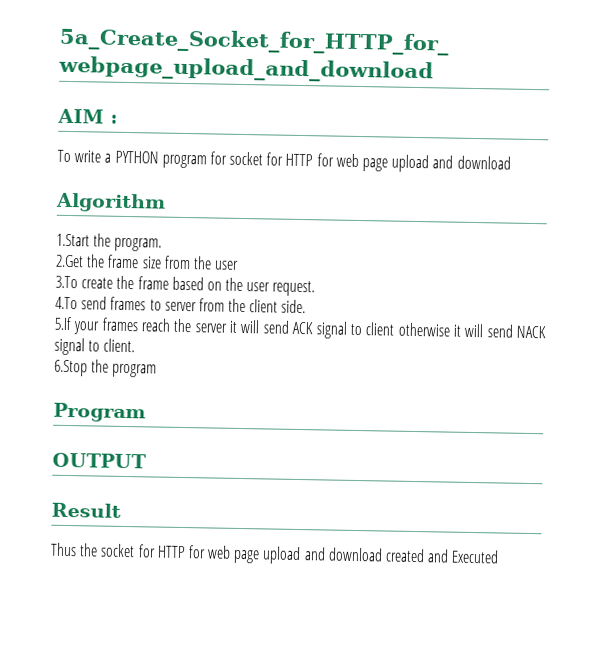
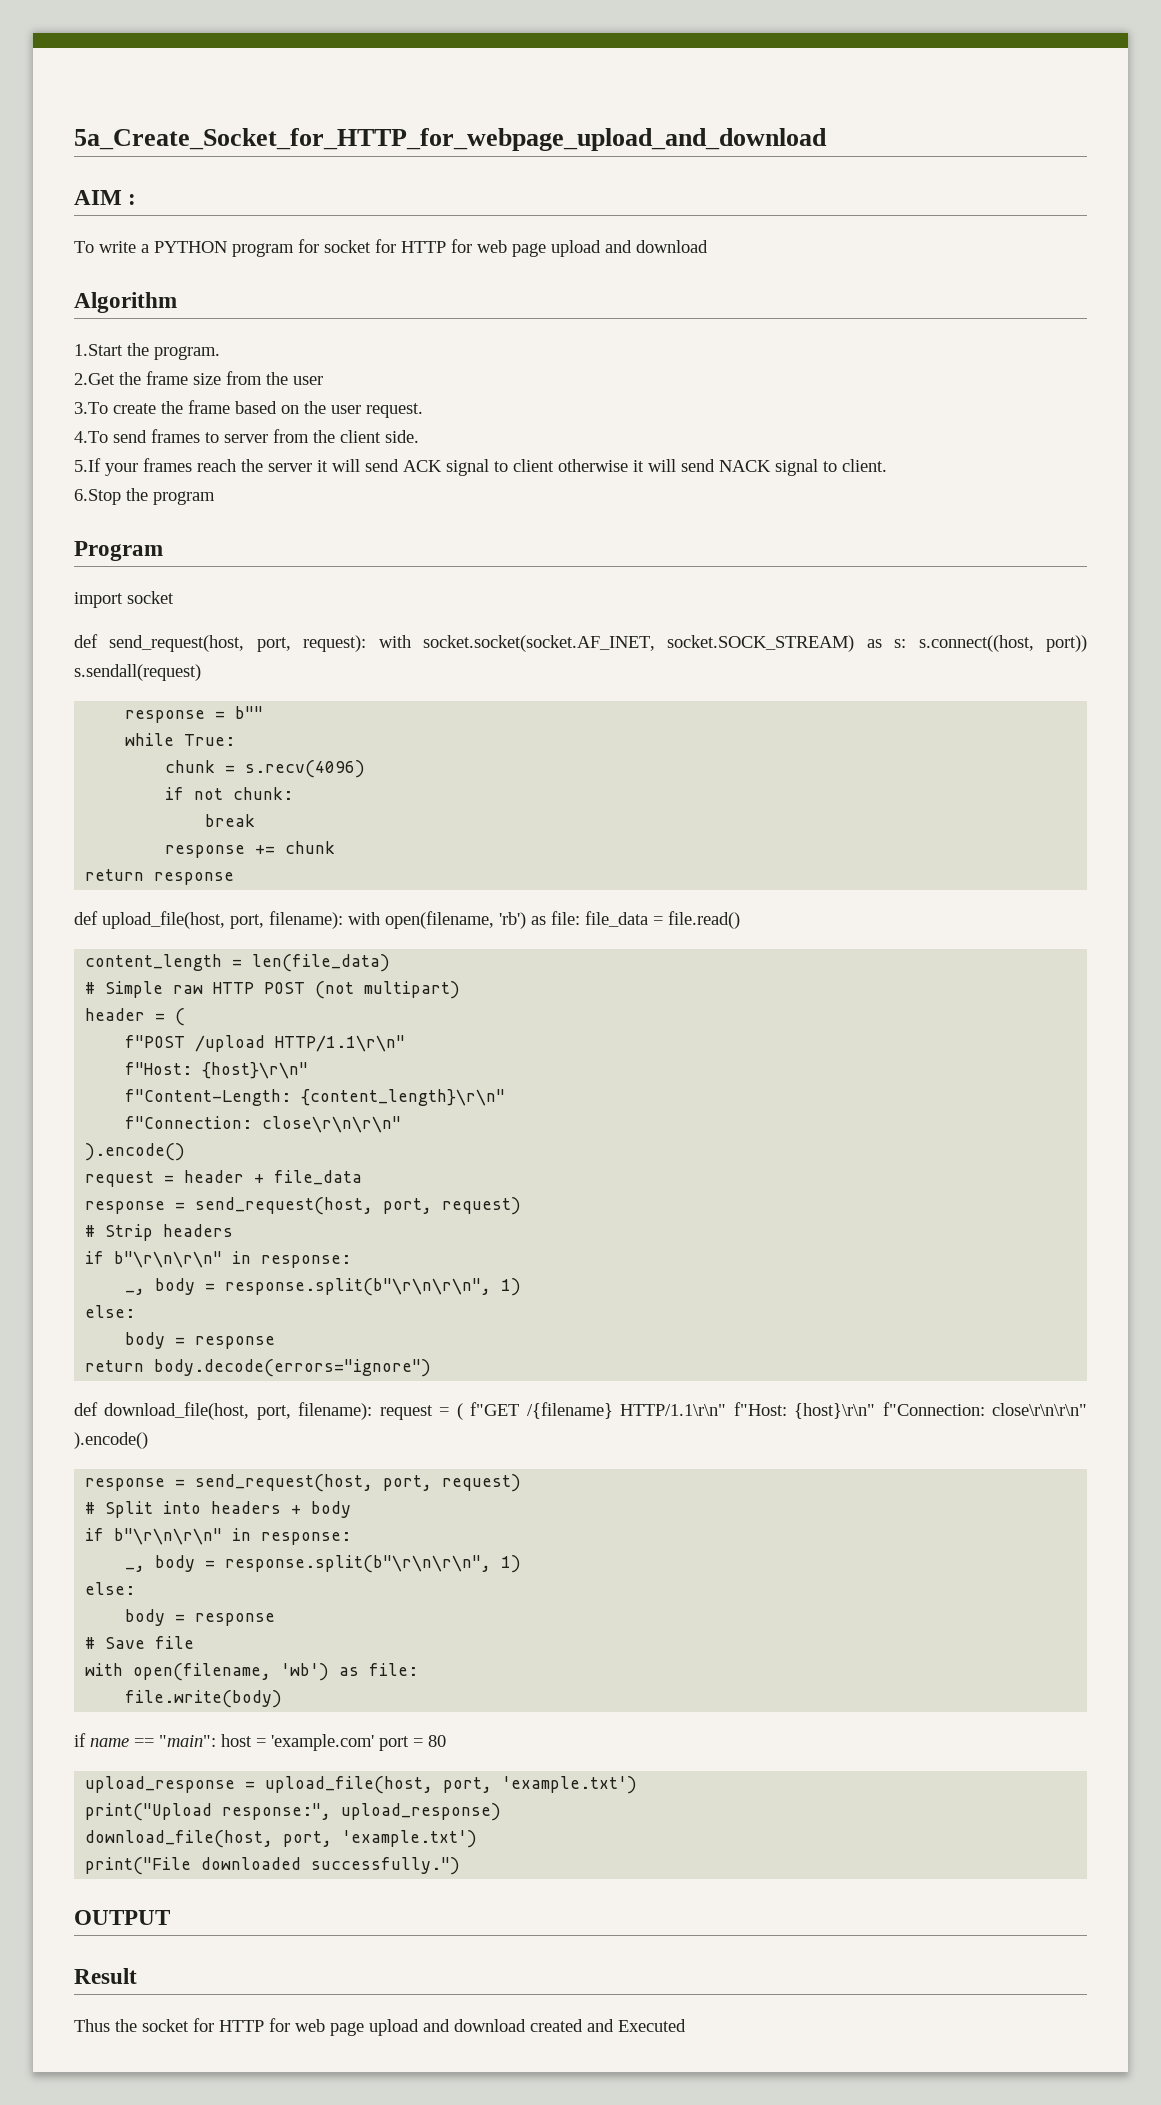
+ import socket
+ def send_request(host, port, request): with socket.socket(socket.AF_INET, socket.SOCK_STREAM) as s: s.connect((host, port)) s.sendall(request)
+ response = b""
+ while True:
+ chunk = s.recv(4096)
+ if not chunk:
+ break
+ response += chunk
+ return response
+ def upload_file(host, port, filename): with open(filename, 'rb') as file: file_data = file.read()
+ content_length = len(file_data)
+ # Simple raw HTTP POST (not multipart)
+ header = (
+ f"POST /upload HTTP/1.1\r\n"
+ f"Host: {host}\r\n"
+ f"Content-Length: {content_length}\r\n"
+ f"Connection: close\r\n\r\n"
+ ).encode()
+ request = header + file_data
+ response = send_request(host, port, request)
+ # Strip headers
+ if b"\r\n\r\n" in response:
+ _, body = response.split(b"\r\n\r\n", 1)
+ else:
+ body = response
+ return body.decode(errors="ignore")
+ def download_file(host, port, filename): request = ( f"GET /{filename} HTTP/1.1\r\n" f"Host: {host}\r\n" f"Connection: close\r\n\r\n" ).encode()
+ response = send_request(host, port, request)
+ # Split into headers + body
+ if b"\r\n\r\n" in response:
+ _, body = response.split(b"\r\n\r\n", 1)
+ else:
+ body = response
+ # Save file
+ with open(filename, 'wb') as file:
+ file.write(body)
+ if name == "main": host = 'example.com' port = 80
+ upload_response = upload_file(host, port, 'example.txt')
+ print("Upload response:", upload_response)
+ download_file(host, port, 'example.txt')
+ print("File downloaded successfully.")

